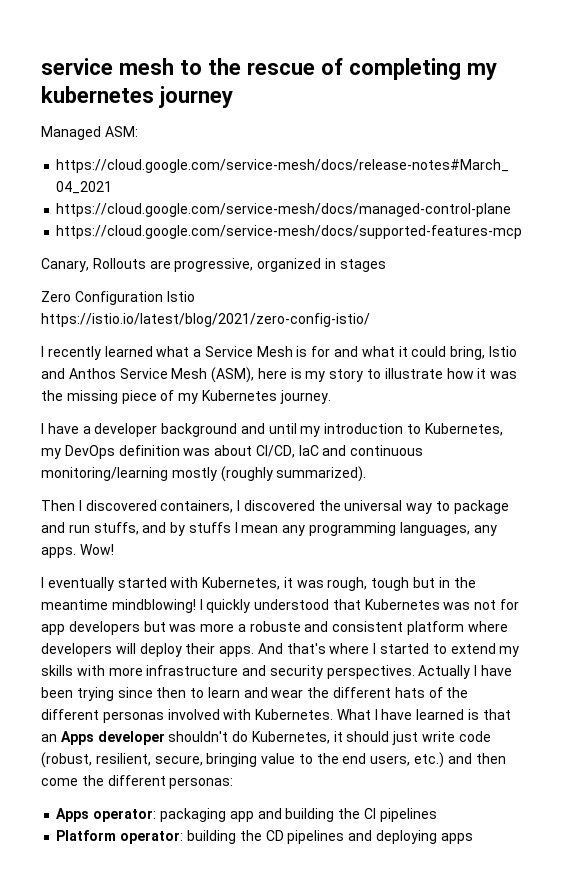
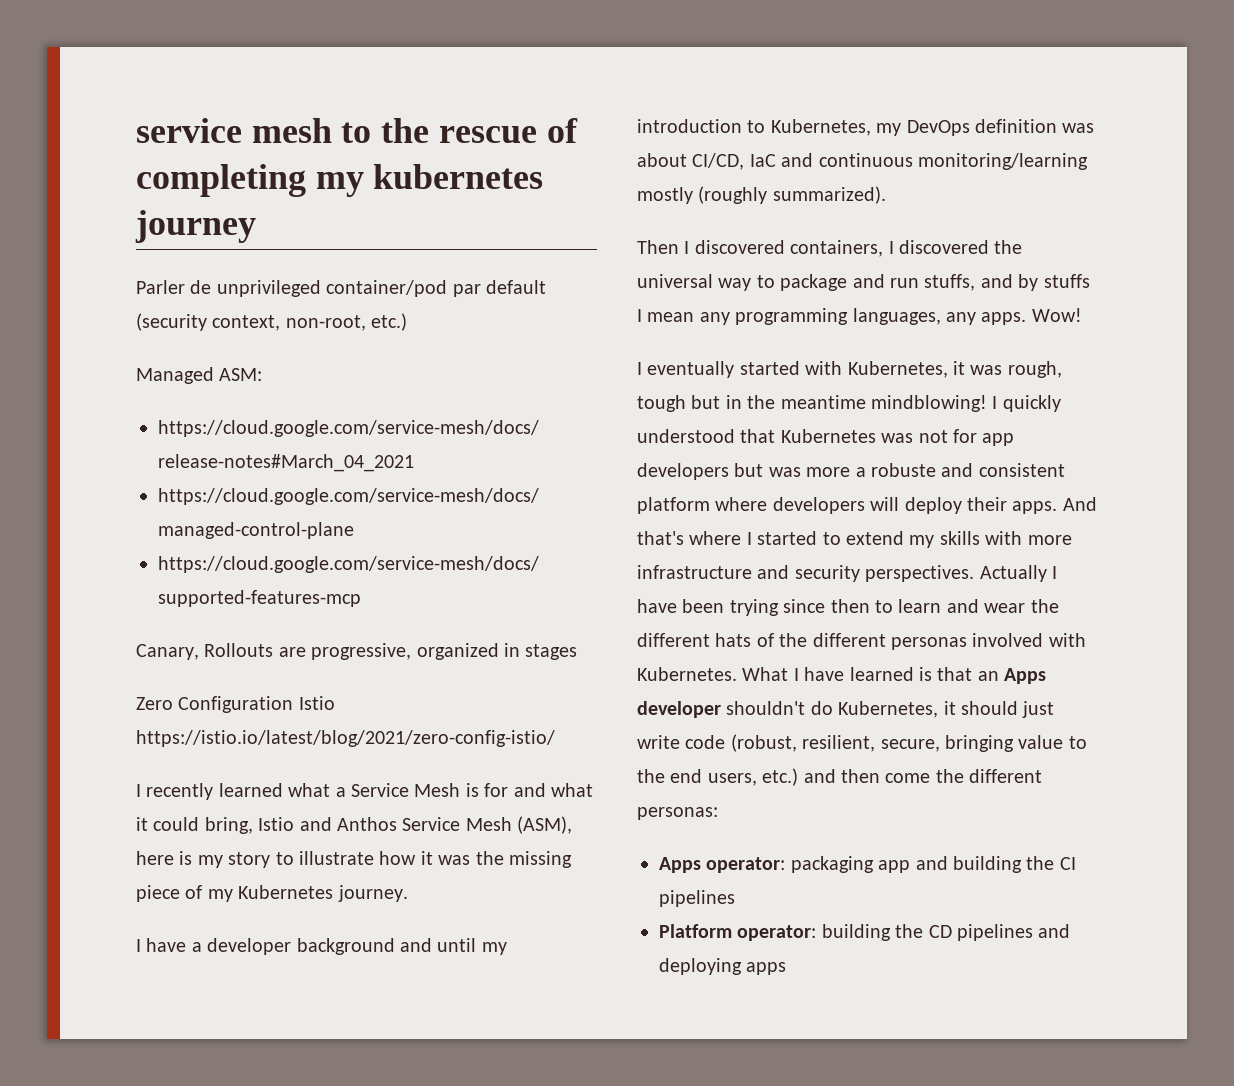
+ Parler de unprivileged container/pod par default (security context, non-root, etc.)

